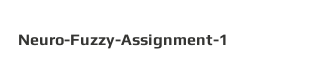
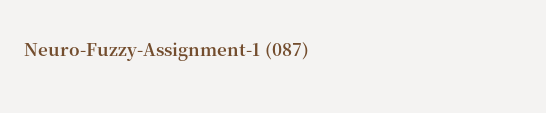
- Neuro-Fuzzy-Assignment-1
+ Neuro-Fuzzy-Assignment-1 (087)

